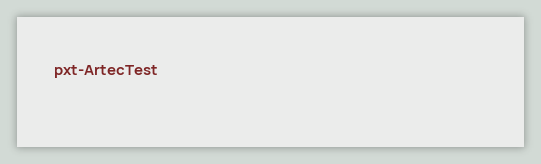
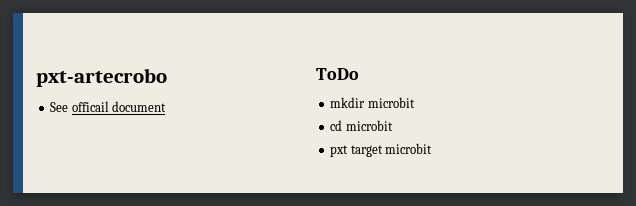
- pxt-ArtecTest
+ pxt-artecrobo
+ See officail document
+ ToDo
+ mkdir microbit
+ cd microbit
+ pxt target microbit

